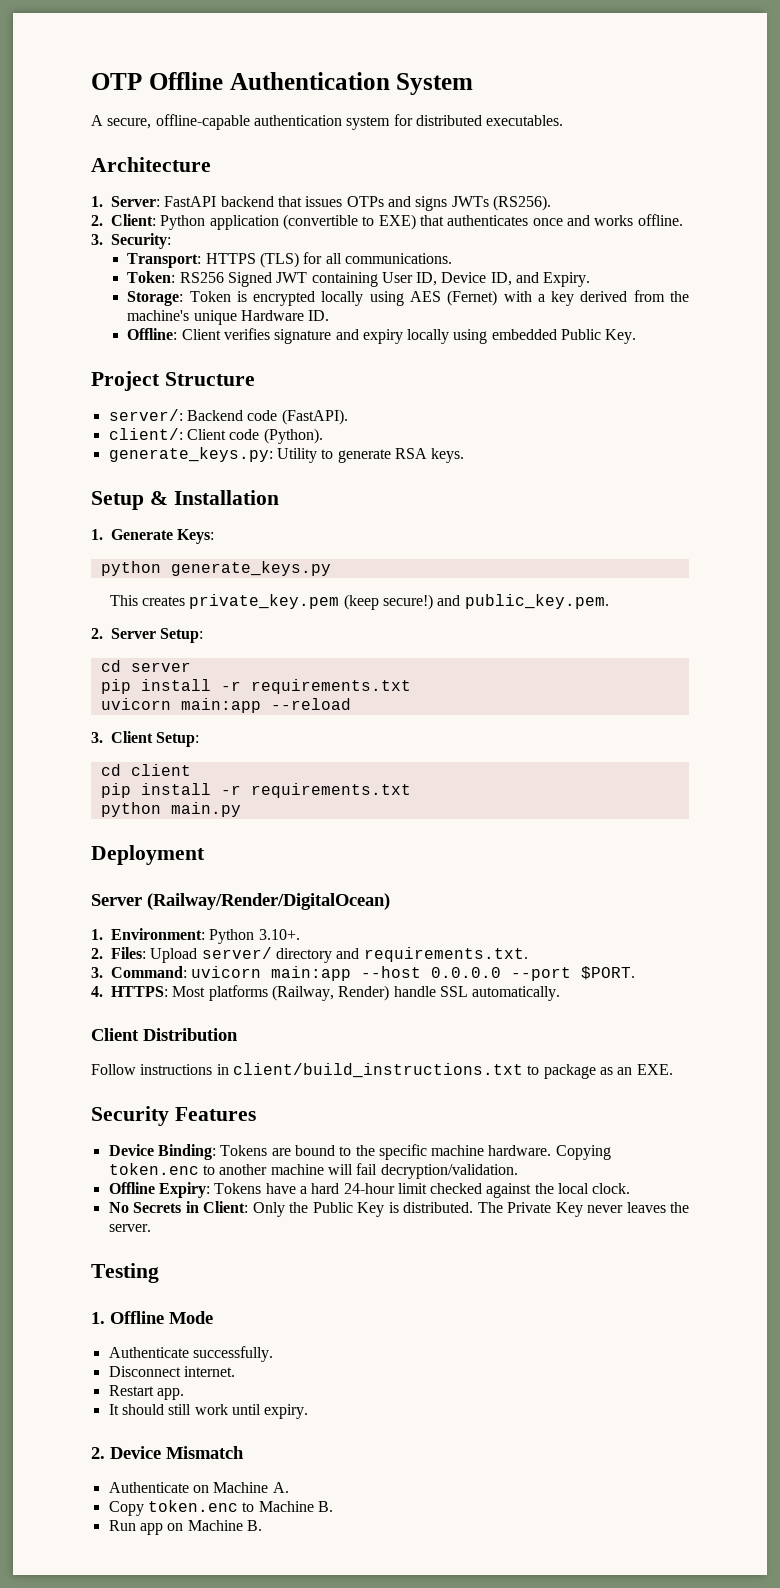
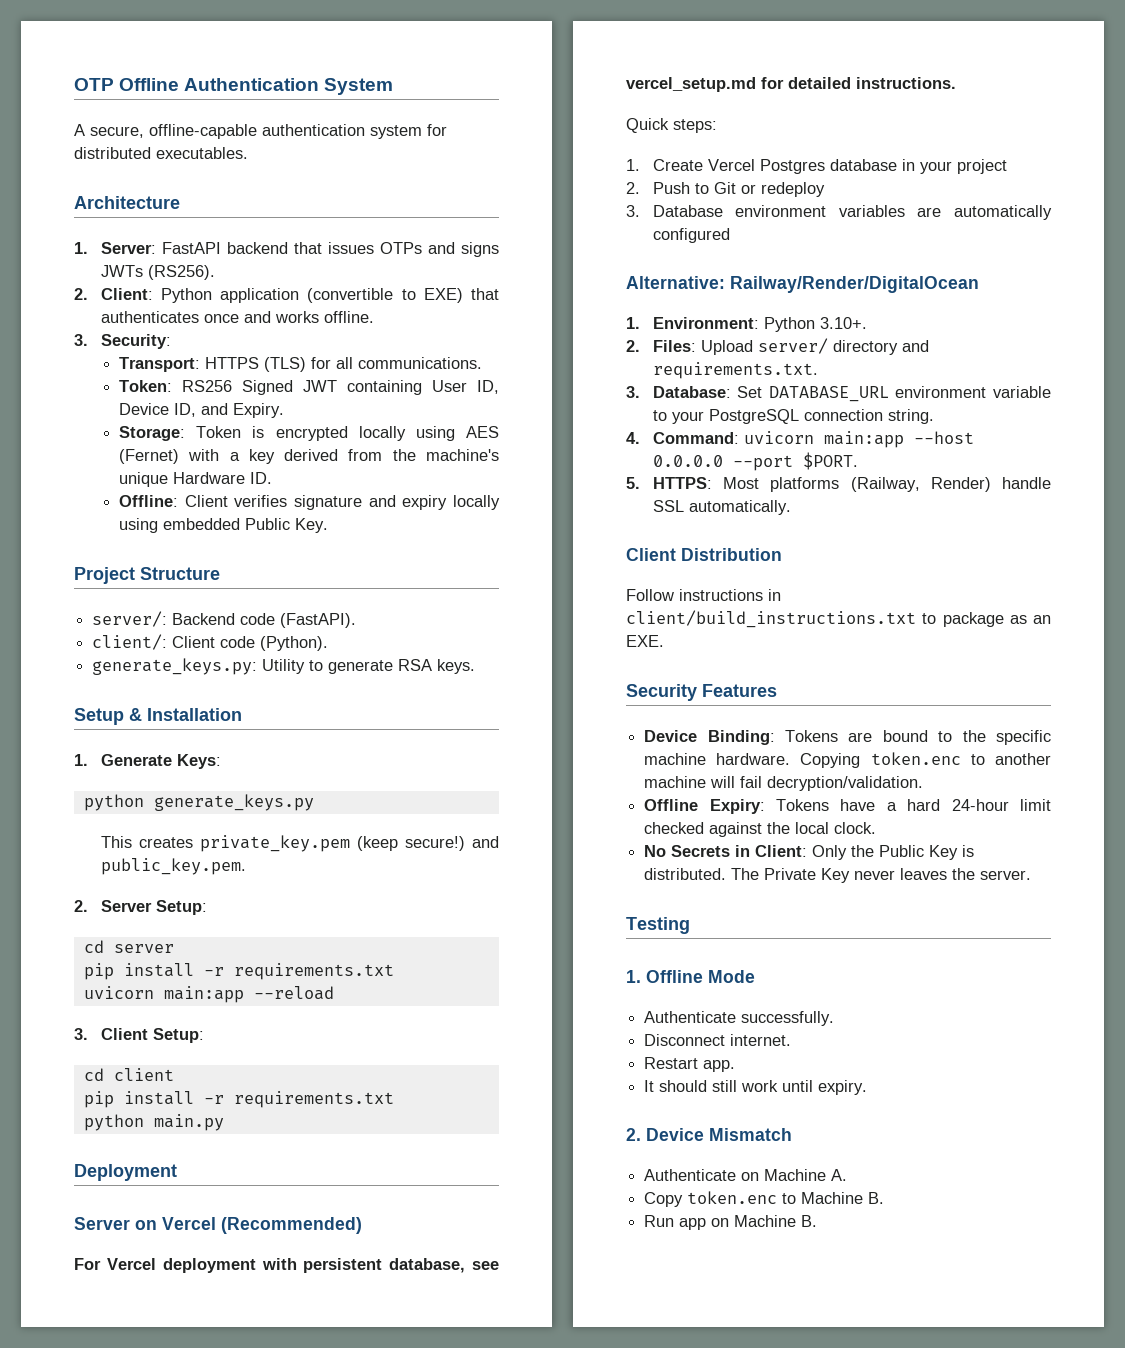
- Server (Railway/Render/DigitalOcean)
+ Server on Vercel (Recommended)
+ For Vercel deployment with persistent database, see vercel_setup.md for detailed instructions.
+ Quick steps:
+ 1. Create Vercel Postgres database in your project
+ 2. Push to Git or redeploy
+ 3. Database environment variables are automatically configured
+ Alternative: Railway/Render/DigitalOcean
- 3. Command: uvicorn main:app --host 0.0.0.0 --port $PORT.
+ 3. Database: Set DATABASE_URL environment variable to your PostgreSQL connection string.
+ 4. Command: uvicorn main:app --host 0.0.0.0 --port $PORT.
- 4. HTTPS: Most platforms (Railway, Render) handle SSL automatically.
+ 5. HTTPS: Most platforms (Railway, Render) handle SSL automatically.

